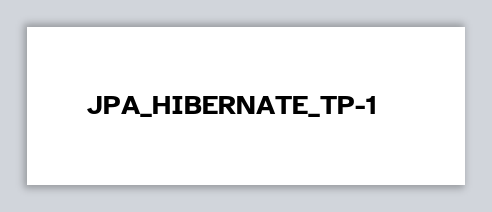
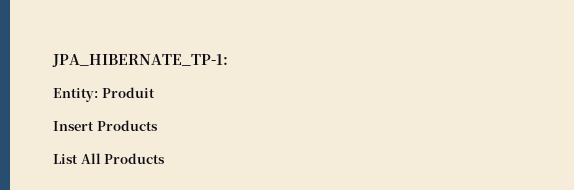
- JPA_HIBERNATE_TP-1
+ JPA_HIBERNATE_TP-1:
+ Entity: Produit
+ Insert Products
+ List All Products

